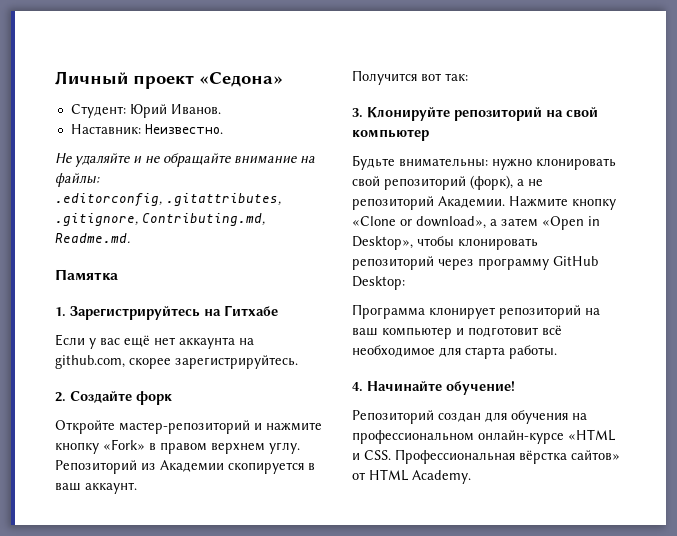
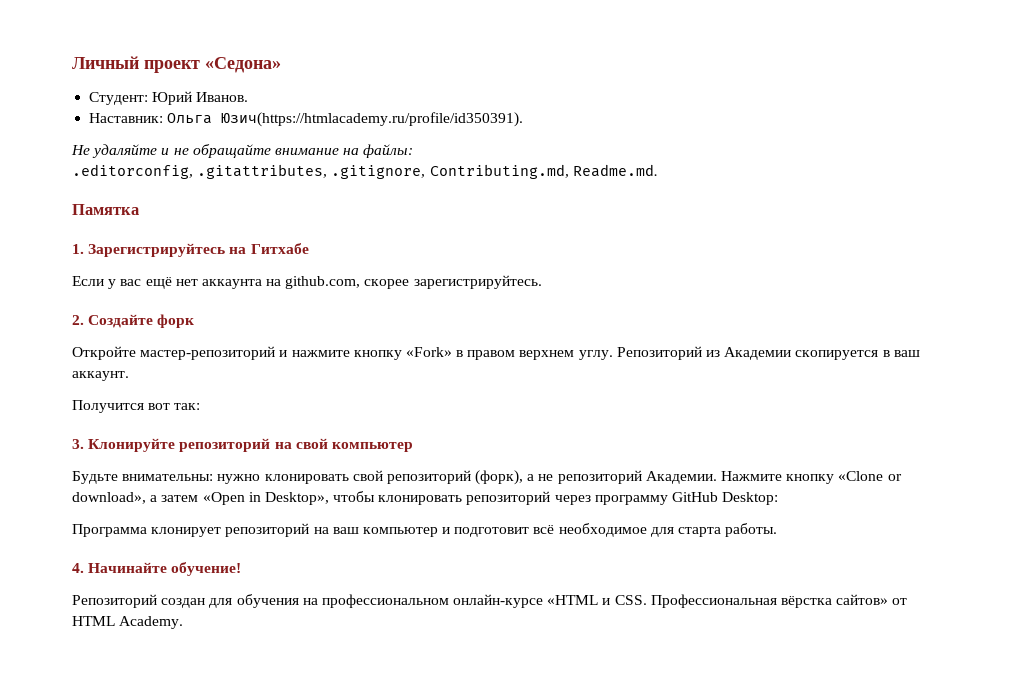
- Наставник: Неизвестно.
+ Наставник: Ольга Юзич(https://htmlacademy.ru/profile/id350391).

